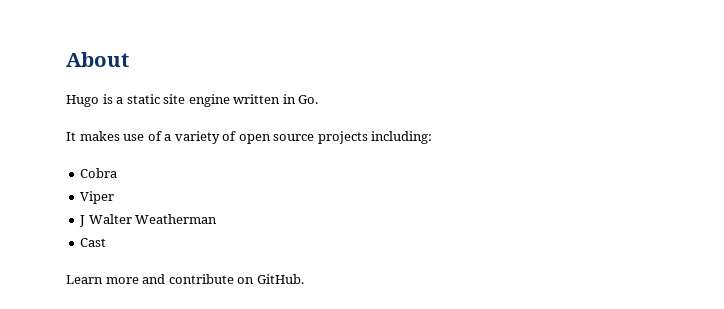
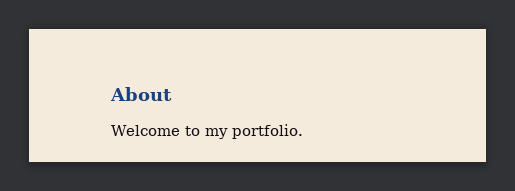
- Hugo is a static site engine written in Go.
- It makes use of a variety of open source projects including:
- Cobra
- Viper
- J Walter Weatherman
- Cast
- Learn more and contribute on GitHub.
+ Welcome to my portfolio.

